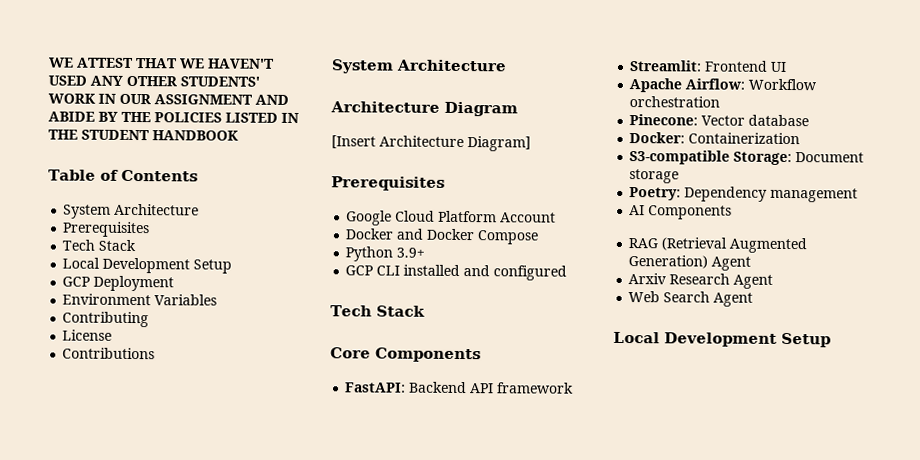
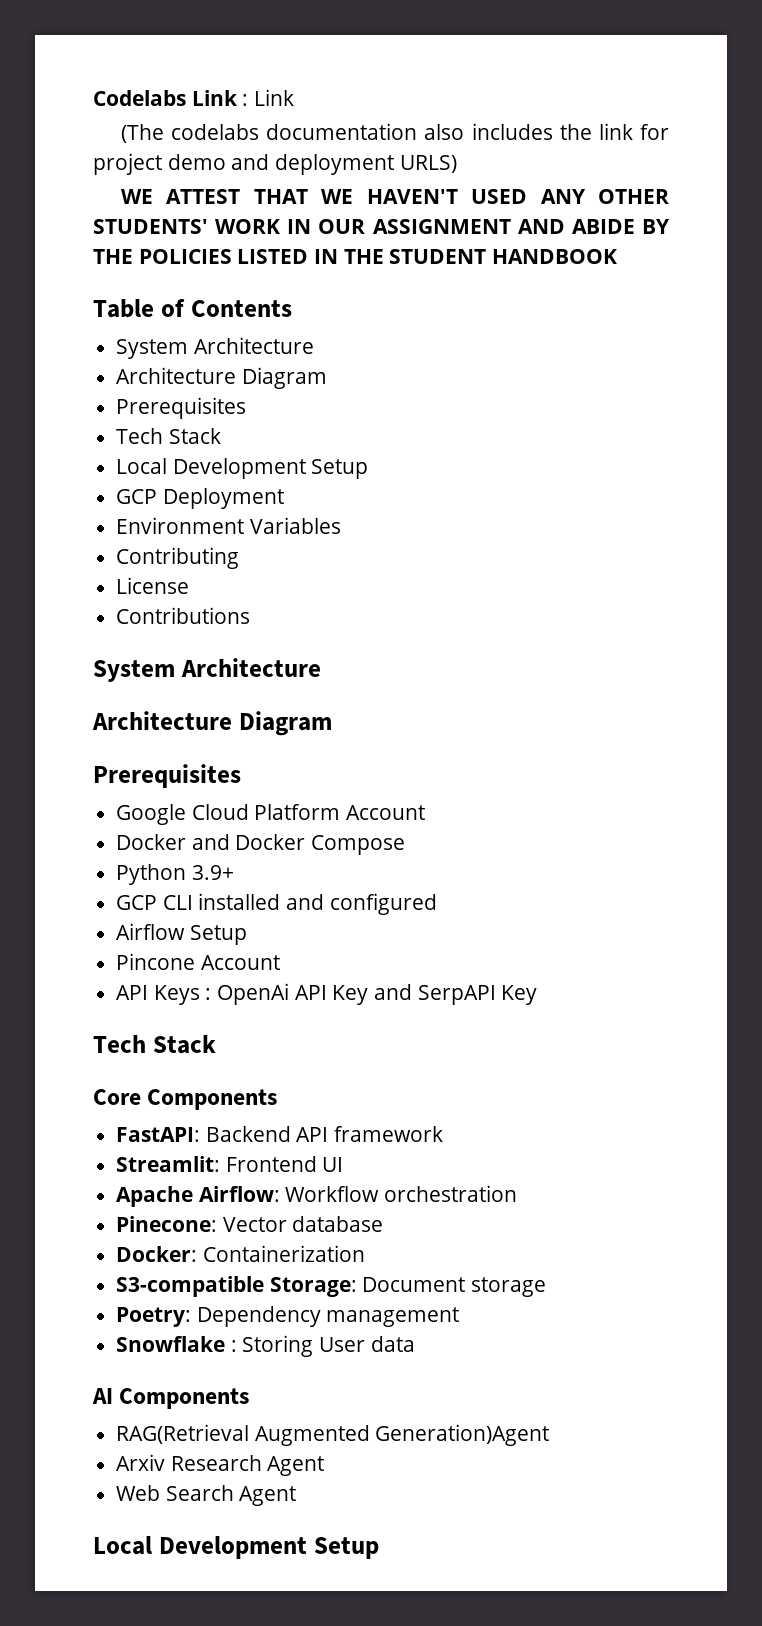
+ Codelabs Link : Link
+ (The codelabs documentation also includes the link for project demo and deployment URLS)
  Table of Contents
  System Architecture
+ Architecture Diagram
- [Insert Architecture Diagram]
+ Airflow Setup
+ Pincone Account
+ API Keys : OpenAi API Key and SerpAPI Key
+ Snowflake : Storing User data
  AI Components
- RAG (Retrieval Augmented Generation) Agent
+ RAG(Retrieval Augmented Generation)Agent

